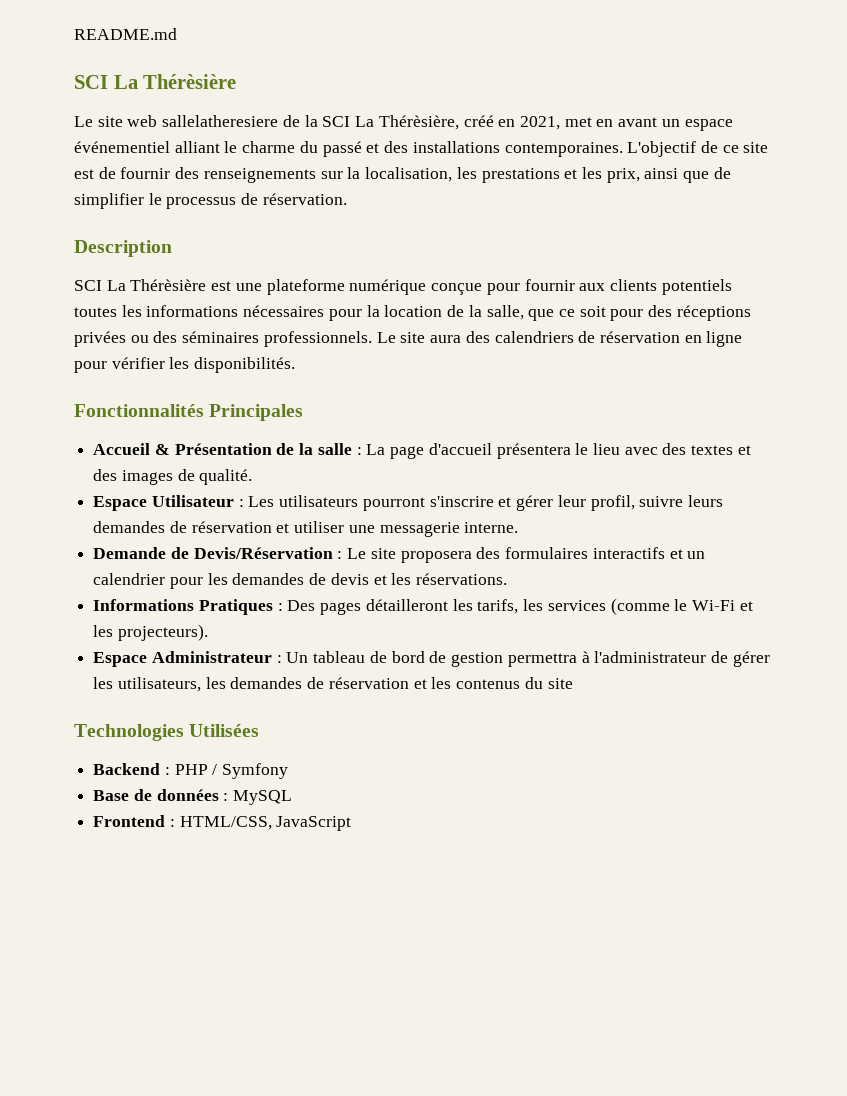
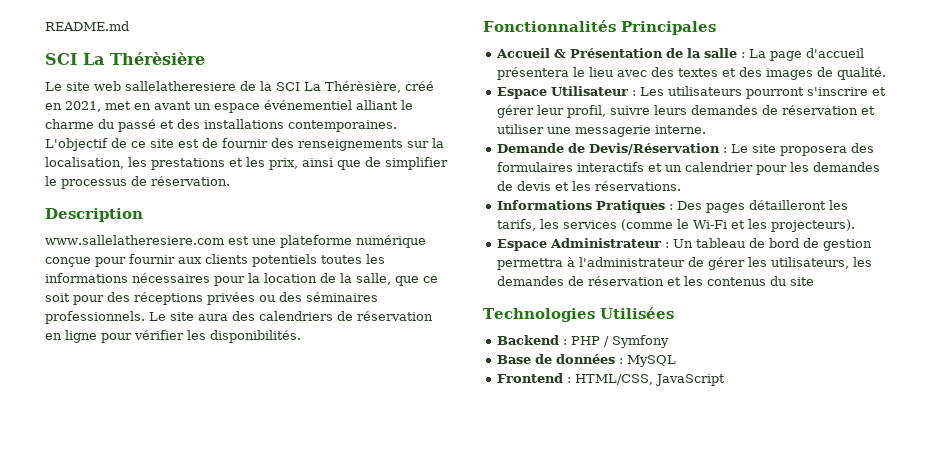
- SCI La Thérèsière est une plateforme numérique conçue pour fournir aux clients potentiels toutes les informations nécessaires pour la location de la salle, que ce soit pour des réceptions privées ou des séminaires professionnels.
+ www.sallelatheresiere.com est une plateforme numérique conçue pour fournir aux clients potentiels toutes les informations nécessaires pour la location de la salle, que ce soit pour des réceptions privées ou des séminaires professionnels.

